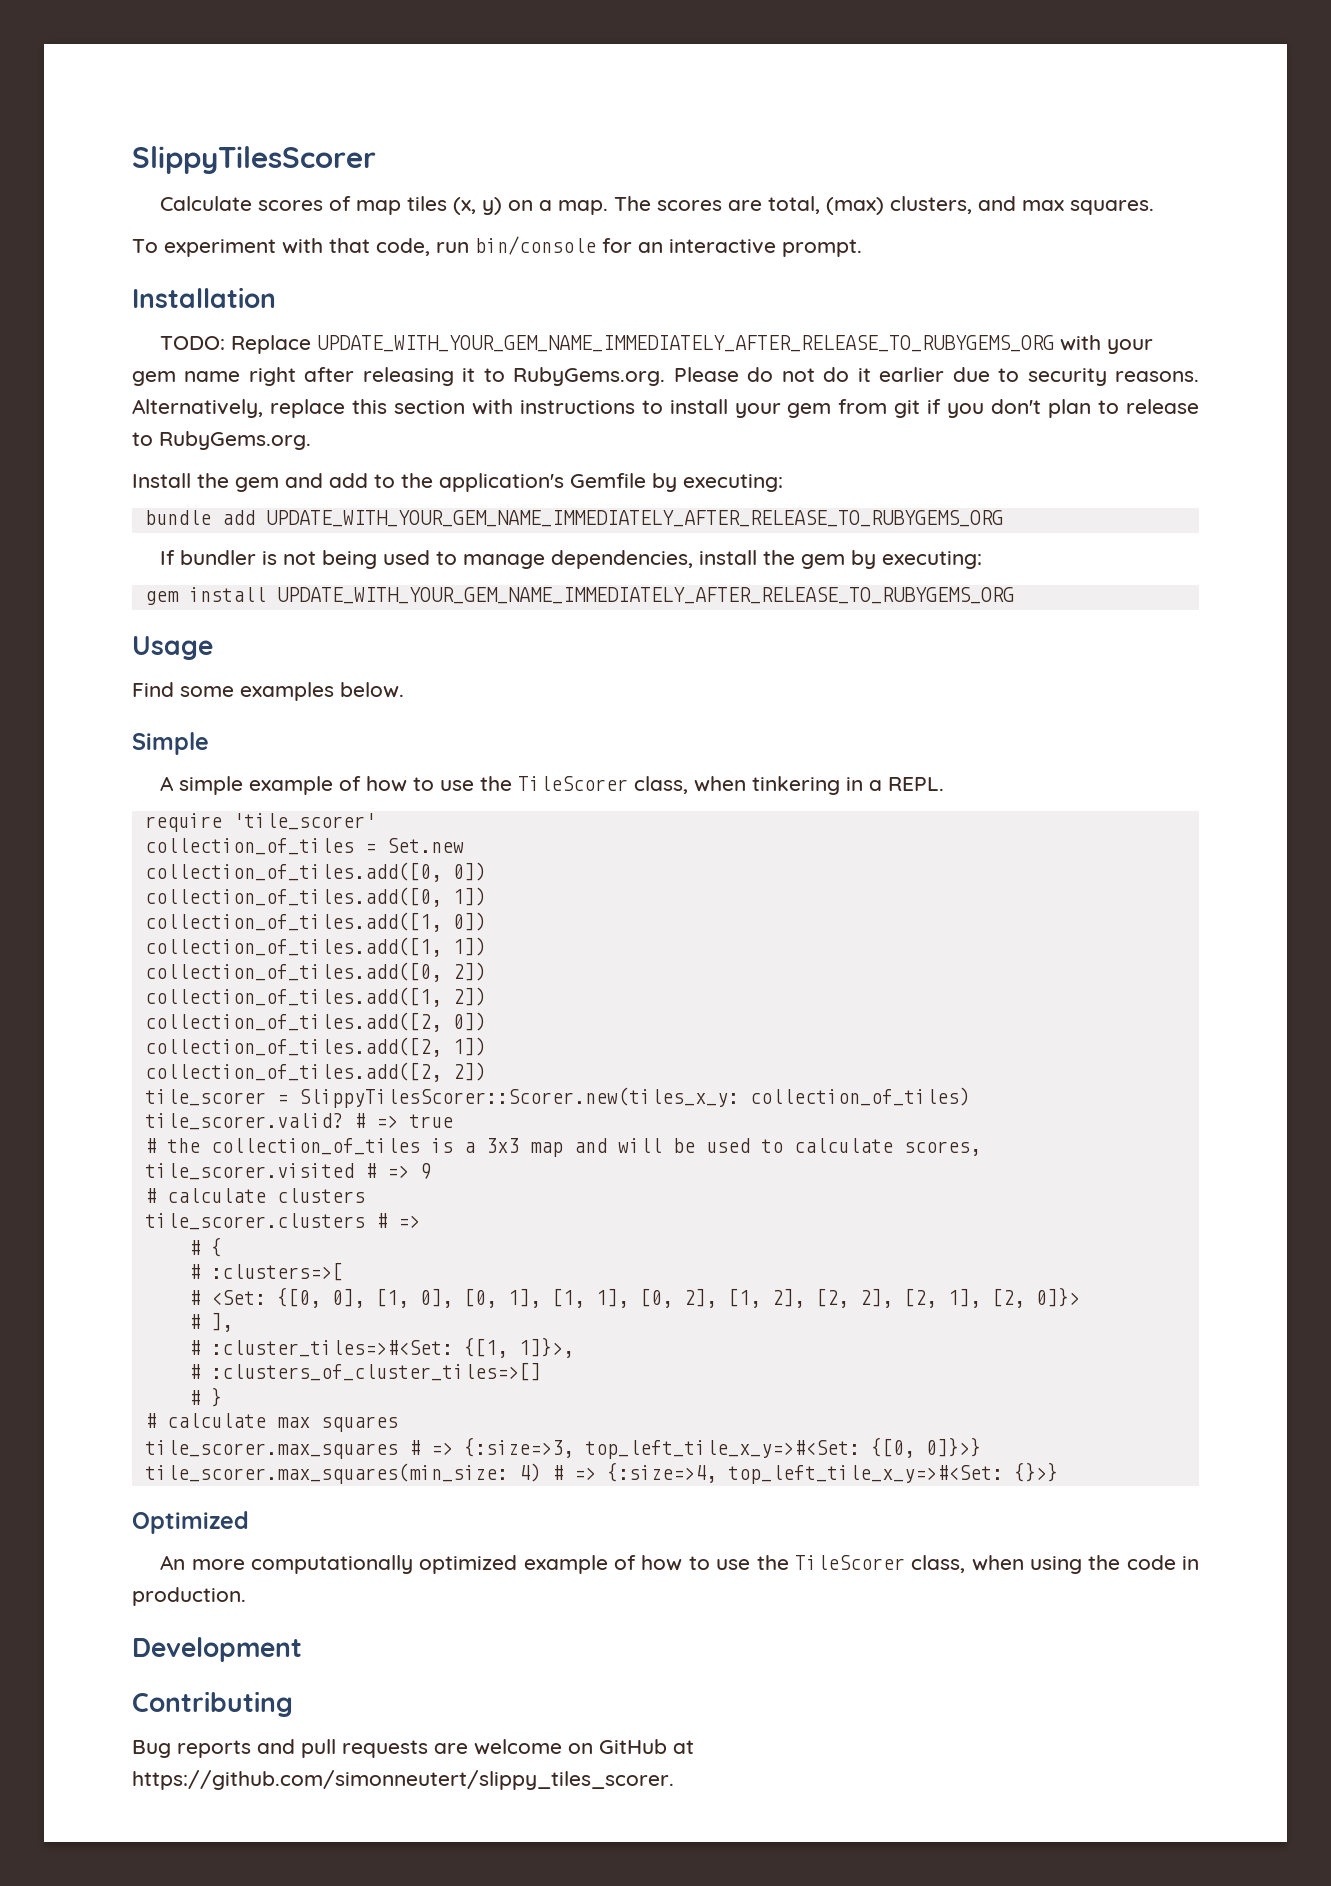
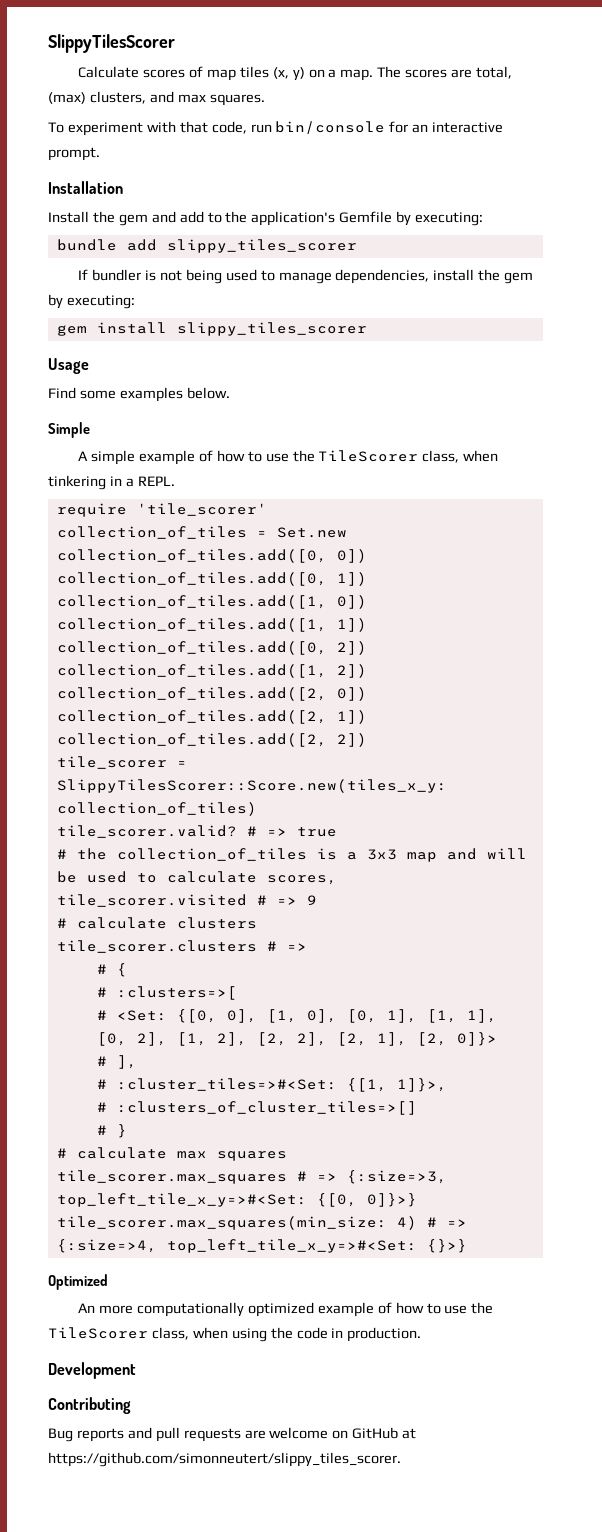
- TODO: Replace UPDATE_WITH_YOUR_GEM_NAME_IMMEDIATELY_AFTER_RELEASE_TO_RUBYGEMS_ORG with your gem name right after releasing it to RubyGems.org. Please do not do it earlier due to security reasons. Alternatively, replace this section with instructions to install your gem from git if you don't plan to release to RubyGems.org.
- bundle add UPDATE_WITH_YOUR_GEM_NAME_IMMEDIATELY_AFTER_RELEASE_TO_RUBYGEMS_ORG
+ bundle add slippy_tiles_scorer
- gem install UPDATE_WITH_YOUR_GEM_NAME_IMMEDIATELY_AFTER_RELEASE_TO_RUBYGEMS_ORG
+ gem install slippy_tiles_scorer
- tile_scorer = SlippyTilesScorer::Scorer.new(tiles_x_y: collection_of_tiles)
+ tile_scorer = SlippyTilesScorer::Score.new(tiles_x_y: collection_of_tiles)

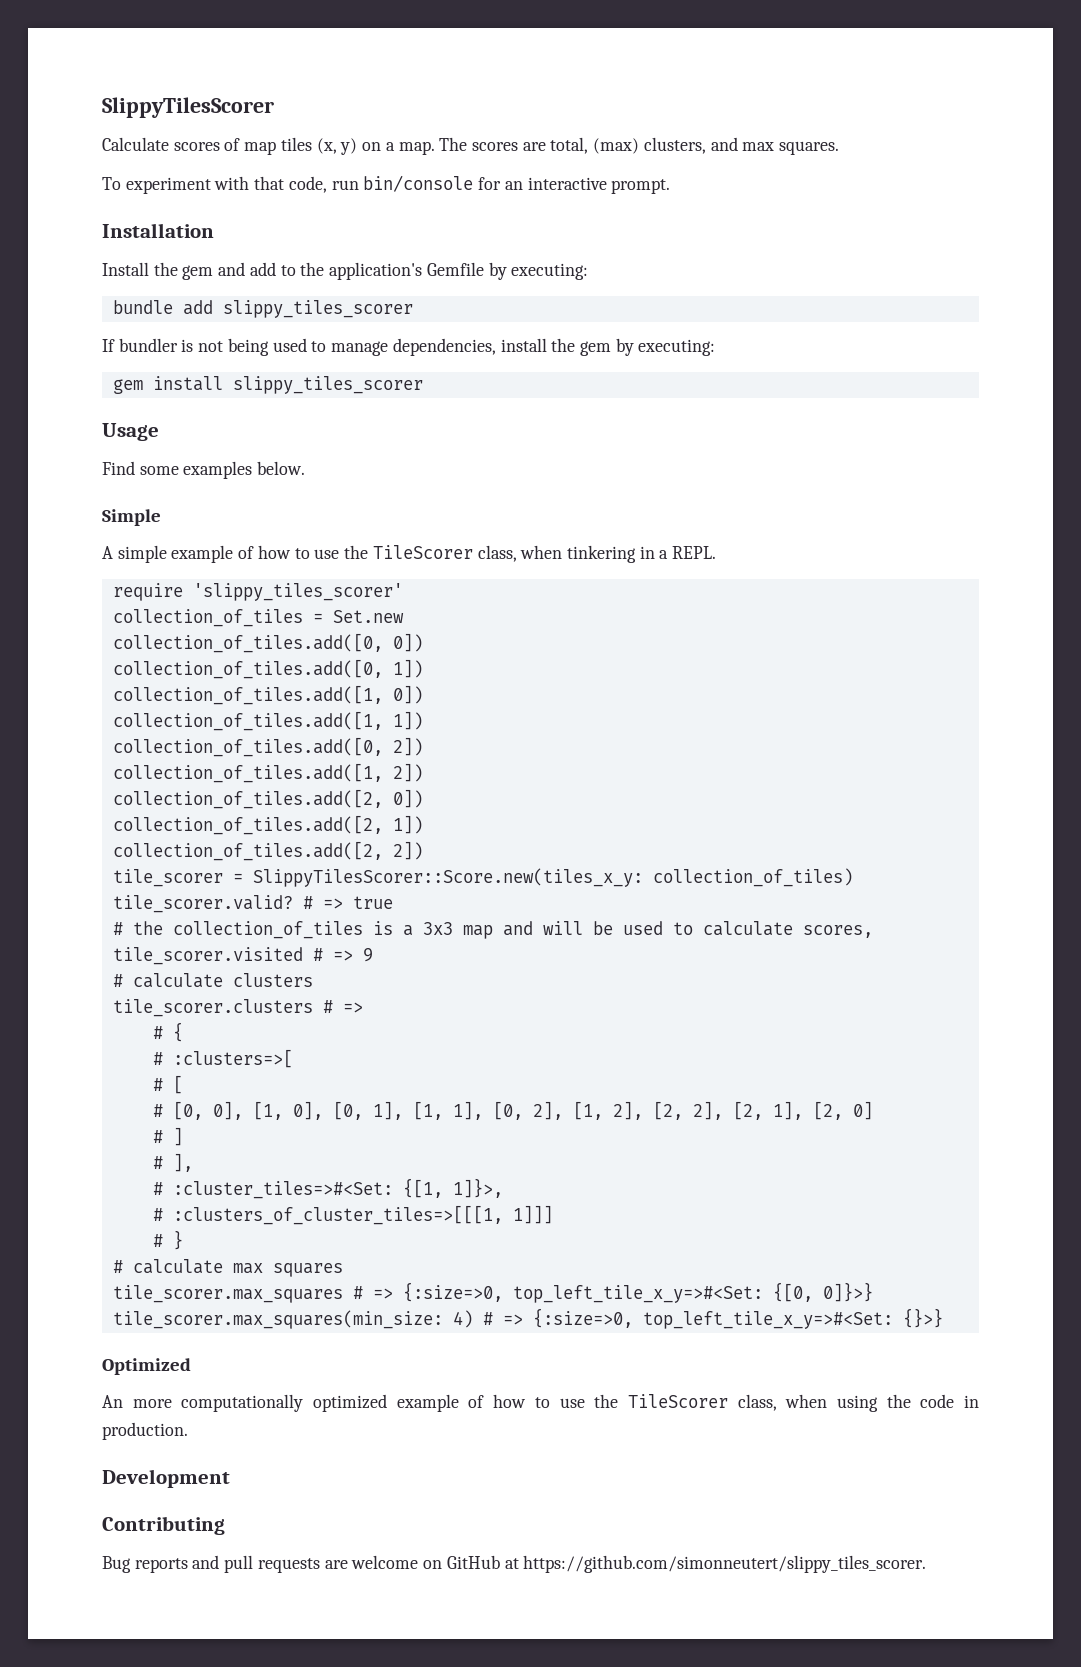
- require 'tile_scorer'
+ require 'slippy_tiles_scorer'
- # <Set: {[0, 0], [1, 0], [0, 1], [1, 1], [0, 2], [1, 2], [2, 2], [2, 1], [2, 0]}>
+ # [
+ # [0, 0], [1, 0], [0, 1], [1, 1], [0, 2], [1, 2], [2, 2], [2, 1], [2, 0]
+ # ]
- # :clusters_of_cluster_tiles=>[]
+ # :clusters_of_cluster_tiles=>[[[1, 1]]]
- tile_scorer.max_squares # => {:size=>3, top_left_tile_x_y=>#<Set: {[0, 0]}>}
+ tile_scorer.max_squares # => {:size=>0, top_left_tile_x_y=>#<Set: {[0, 0]}>}
- tile_scorer.max_squares(min_size: 4) # => {:size=>4, top_left_tile_x_y=>#<Set: {}>}
+ tile_scorer.max_squares(min_size: 4) # => {:size=>0, top_left_tile_x_y=>#<Set: {}>}

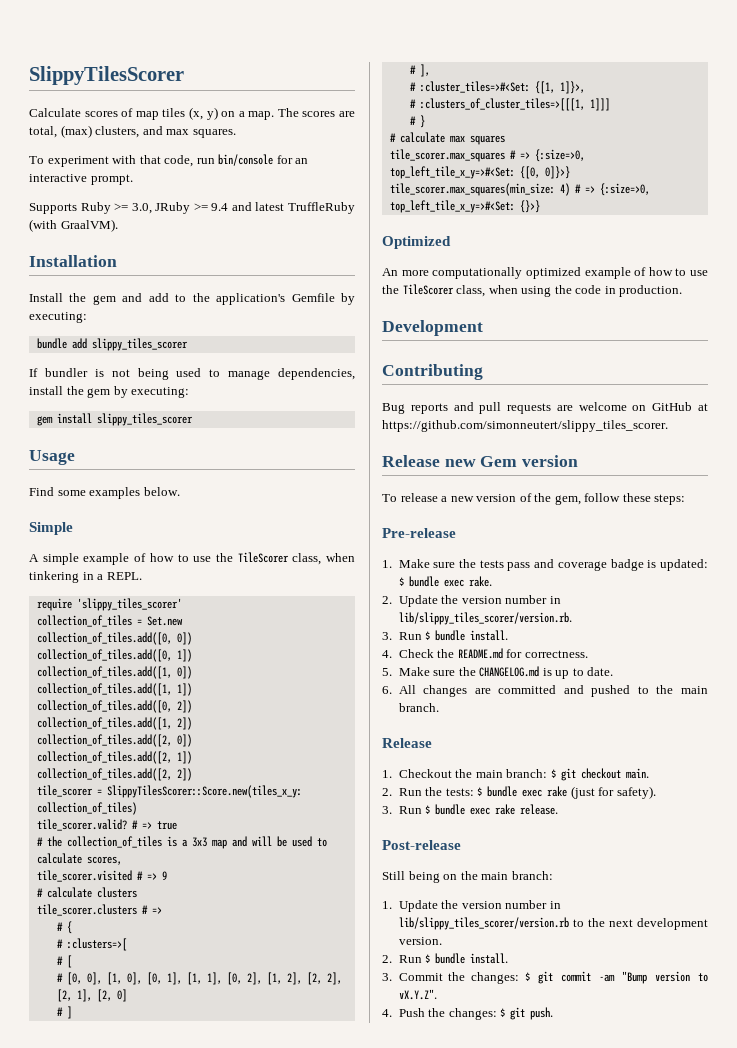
+ Supports Ruby >= 3.0, JRuby >= 9.4 and latest TruffleRuby (with GraalVM).
+ Release new Gem version
+ To release a new version of the gem, follow these steps:
+ Pre-release
+ 1. Make sure the tests pass and coverage badge is updated: $ bundle exec rake.
+ 2. Update the version number in lib/slippy_tiles_scorer/version.rb.
+ 3. Run $ bundle install.
+ 4. Check the README.md for correctness.
+ 5. Make sure the CHANGELOG.md is up to date.
+ 6. All changes are committed and pushed to the main branch.
+ Release
+ 1. Checkout the main branch: $ git checkout main.
+ 2. Run the tests: $ bundle exec rake (just for safety).
+ 3. Run $ bundle exec rake release.
+ Post-release
+ Still being on the main branch:
+ 1. Update the version number in lib/slippy_tiles_scorer/version.rb to the next development version.
+ 2. Run $ bundle install.
+ 3. Commit the changes: $ git commit -am "Bump version to vX.Y.Z".
+ 4. Push the changes: $ git push.

